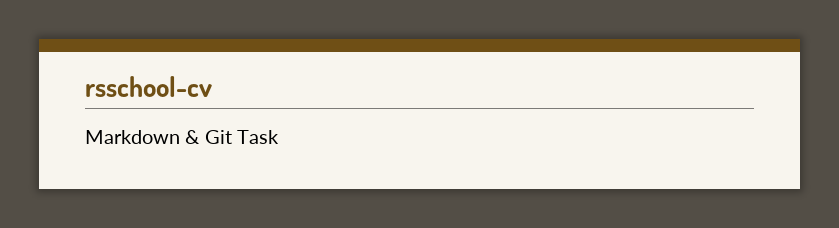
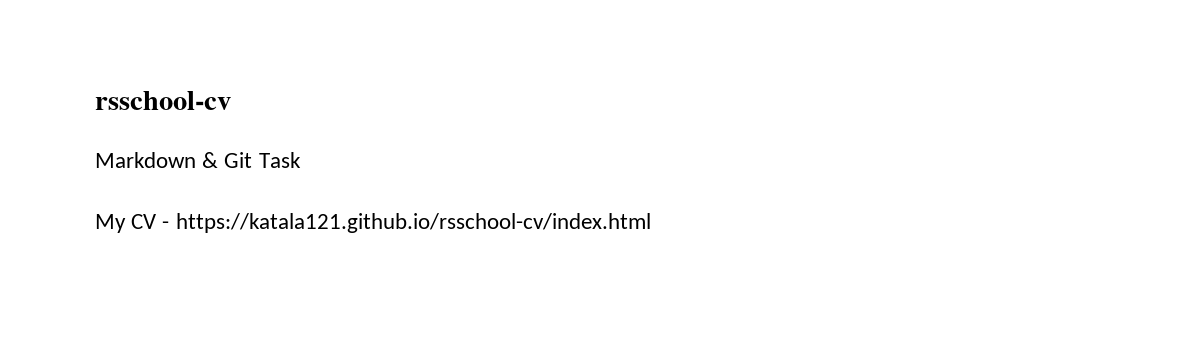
+ My CV - https://katala121.github.io/rsschool-cv/index.html

